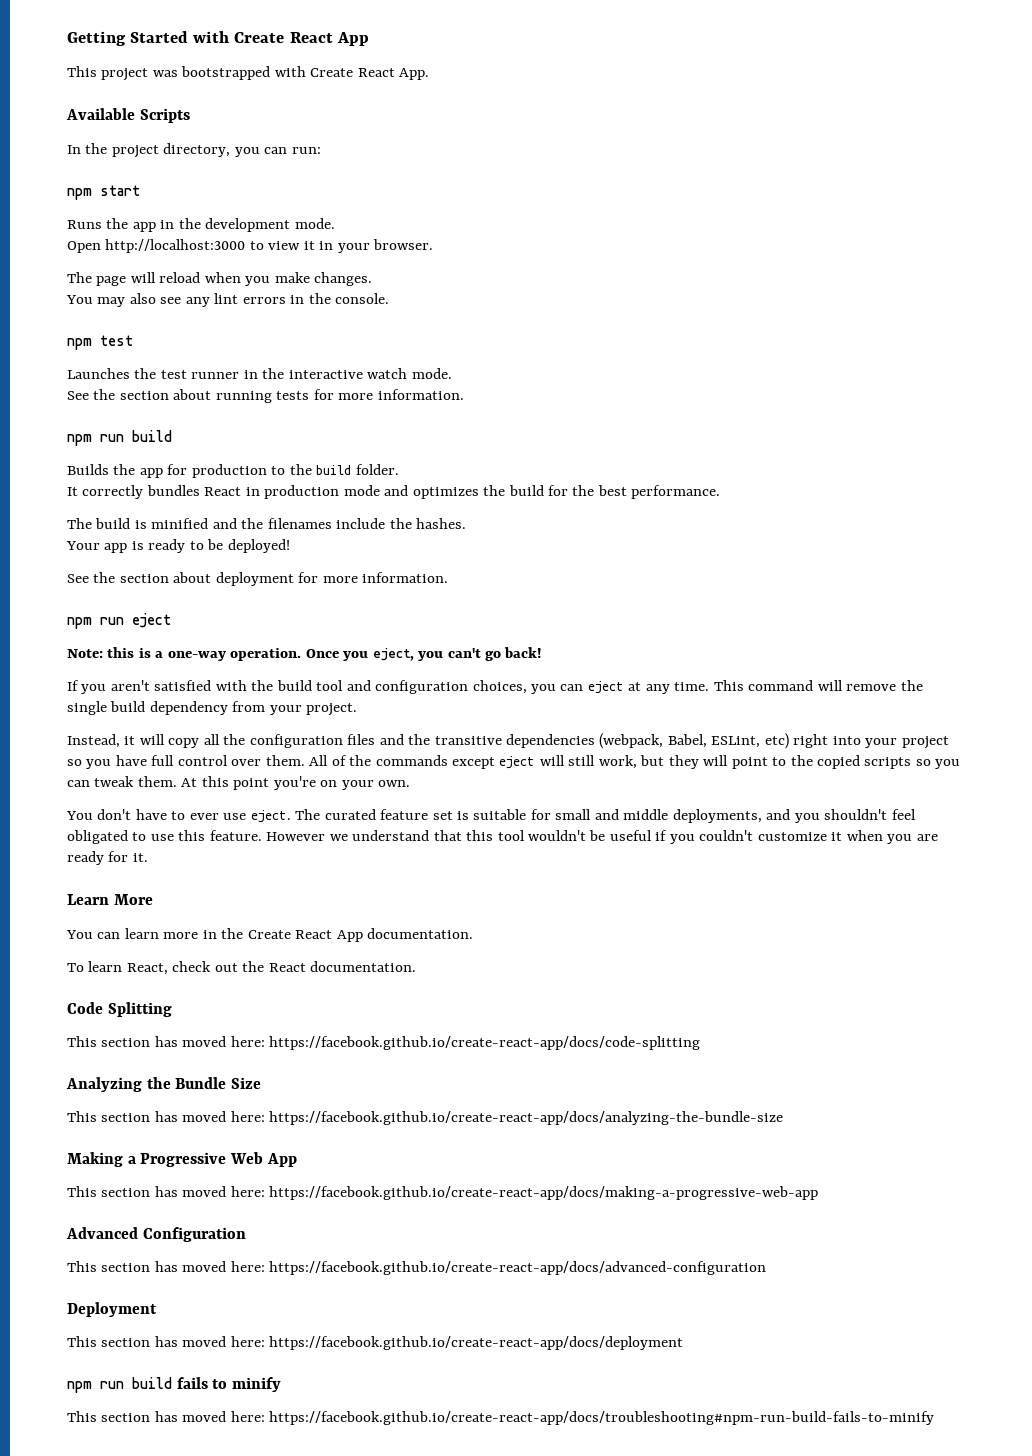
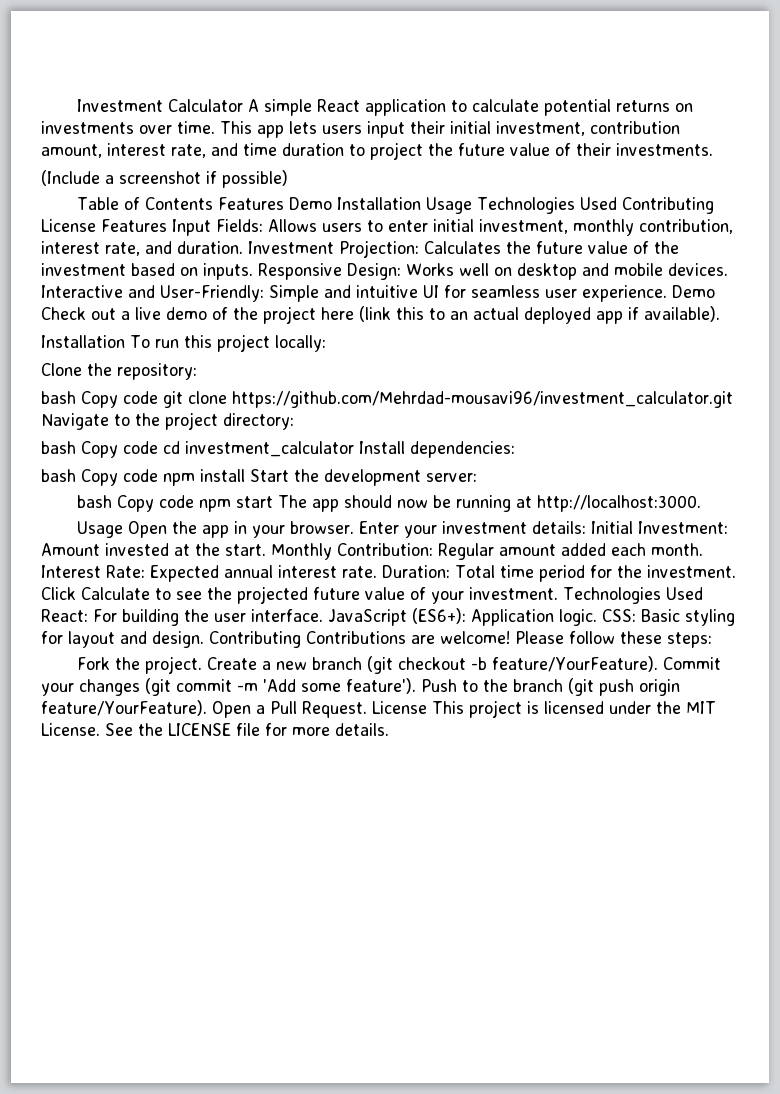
- Getting Started with Create React App
- This project was bootstrapped with Create React App.
- Available Scripts
- In the project directory, you can run:
- npm start
- Runs the app in the development mode.
- Open http://localhost:3000 to view it in your browser.
- The page will reload when you make changes.
- You may also see any lint errors in the console.
- npm test
- Launches the test runner in the interactive watch mode.
- See the section about running tests for more information.
- npm run build
- Builds the app for production to the build folder.
- It correctly bundles React in production mode and optimizes the build for the best performance.
- The build is minified and the filenames include the hashes.
- Your app is ready to be deployed!
- See the section about deployment for more information.
- npm run eject
- Note: this is a one-way operation. Once you eject, you can't go back!
- If you aren't satisfied with the build tool and configuration choices, you can eject at any time. This command will remove the single build dependency from your project.
- Instead, it will copy all the configuration files and the transitive dependencies (webpack, Babel, ESLint, etc) right into your project so you have full control over them. All of the commands except eject will still work, but they will point to the copied scripts so you can tweak them. At this point you're on your own.
- You don't have to ever use eject. The curated feature set is suitable for small and middle deployments, and you shouldn't feel obligated to use this feature. However we understand that this tool wouldn't be useful if you couldn't customize it when you are ready for it.
- Learn More
- You can learn more in the Create React App documentation.
- To learn React, check out the React documentation.
- Code Splitting
- This section has moved here: https://facebook.github.io/create-react-app/docs/code-splitting
- Analyzing the Bundle Size
- This section has moved here: https://facebook.github.io/create-react-app/docs/analyzing-the-bundle-size
- Making a Progressive Web App
- This section has moved here: https://facebook.github.io/create-react-app/docs/making-a-progressive-web-app
- Advanced Configuration
- This section has moved here: https://facebook.github.io/create-react-app/docs/advanced-configuration
- Deployment
- This section has moved here: https://facebook.github.io/create-react-app/docs/deployment
- npm run build fails to minify
- This section has moved here: https://facebook.github.io/create-react-app/docs/troubleshooting#npm-run-build-fails-to-minify
+ Investment Calculator A simple React application to calculate potential returns on investments over time. This app lets users input their initial investment, contribution amount, interest rate, and time duration to project the future value of their investments.
+ (Include a screenshot if possible)
+ Table of Contents Features Demo Installation Usage Technologies Used Contributing License Features Input Fields: Allows users to enter initial investment, monthly contribution, interest rate, and duration. Investment Projection: Calculates the future value of the investment based on inputs. Responsive Design: Works well on desktop and mobile devices. Interactive and User-Friendly: Simple and intuitive UI for seamless user experience. Demo Check out a live demo of the project here (link this to an actual deployed app if available).
+ Installation To run this project locally:
+ Clone the repository:
+ bash Copy code git clone https://github.com/Mehrdad-mousavi96/investment_calculator.git Navigate to the project directory:
+ bash Copy code cd investment_calculator Install dependencies:
+ bash Copy code npm install Start the development server:
+ bash Copy code npm start The app should now be running at http://localhost:3000.
+ Usage Open the app in your browser. Enter your investment details: Initial Investment: Amount invested at the start. Monthly Contribution: Regular amount added each month. Interest Rate: Expected annual interest rate. Duration: Total time period for the investment. Click Calculate to see the projected future value of your investment. Technologies Used React: For building the user interface. JavaScript (ES6+): Application logic. CSS: Basic styling for layout and design. Contributing Contributions are welcome! Please follow these steps:
+ Fork the project. Create a new branch (git checkout -b feature/YourFeature). Commit your changes (git commit -m 'Add some feature'). Push to the branch (git push origin feature/YourFeature). Open a Pull Request. License This project is licensed under the MIT License. See the LICENSE file for more details.

